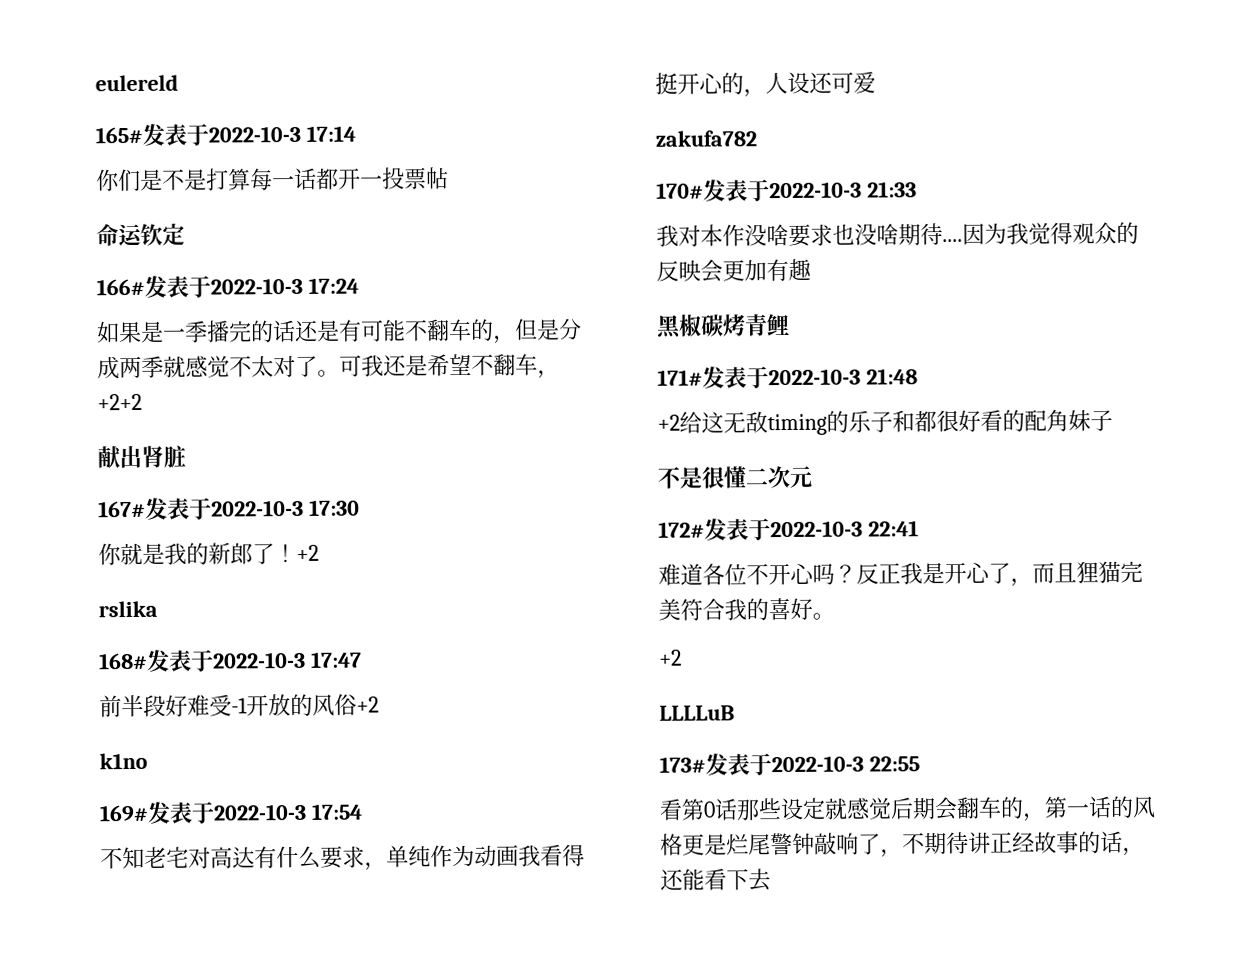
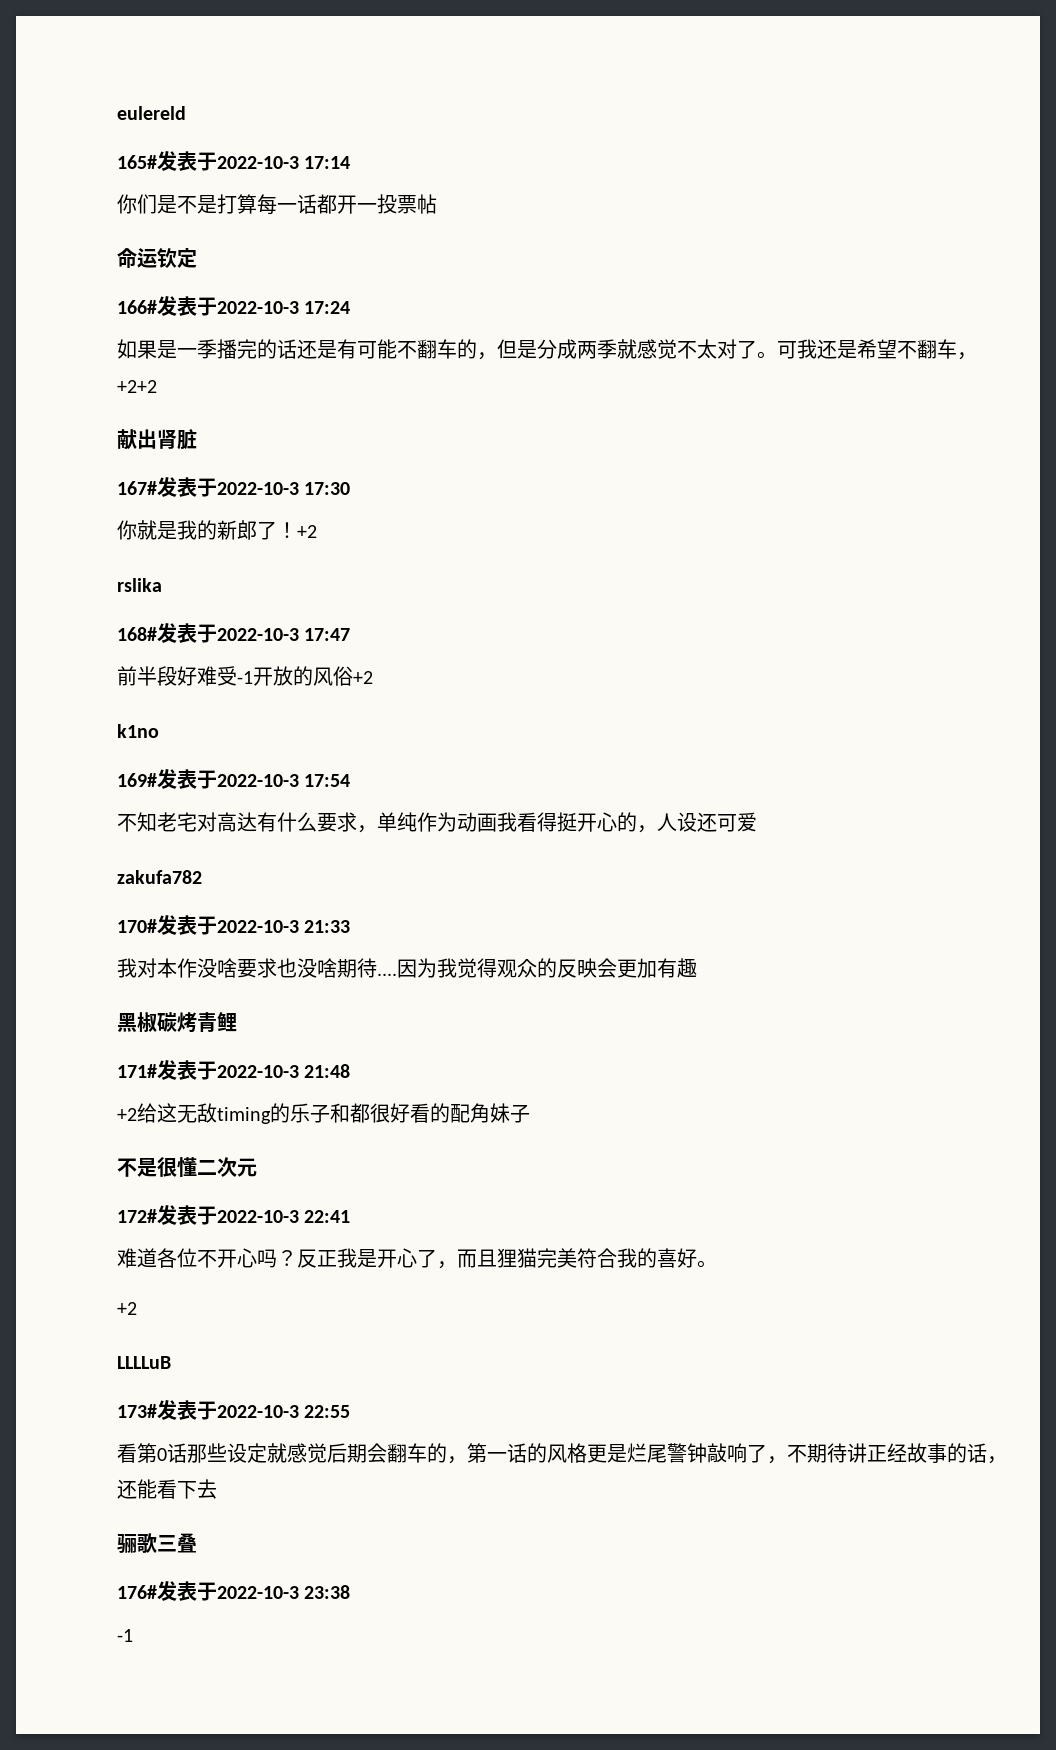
+ 骊歌三叠
+ 176#发表于2022-10-3 23:38
+ -1

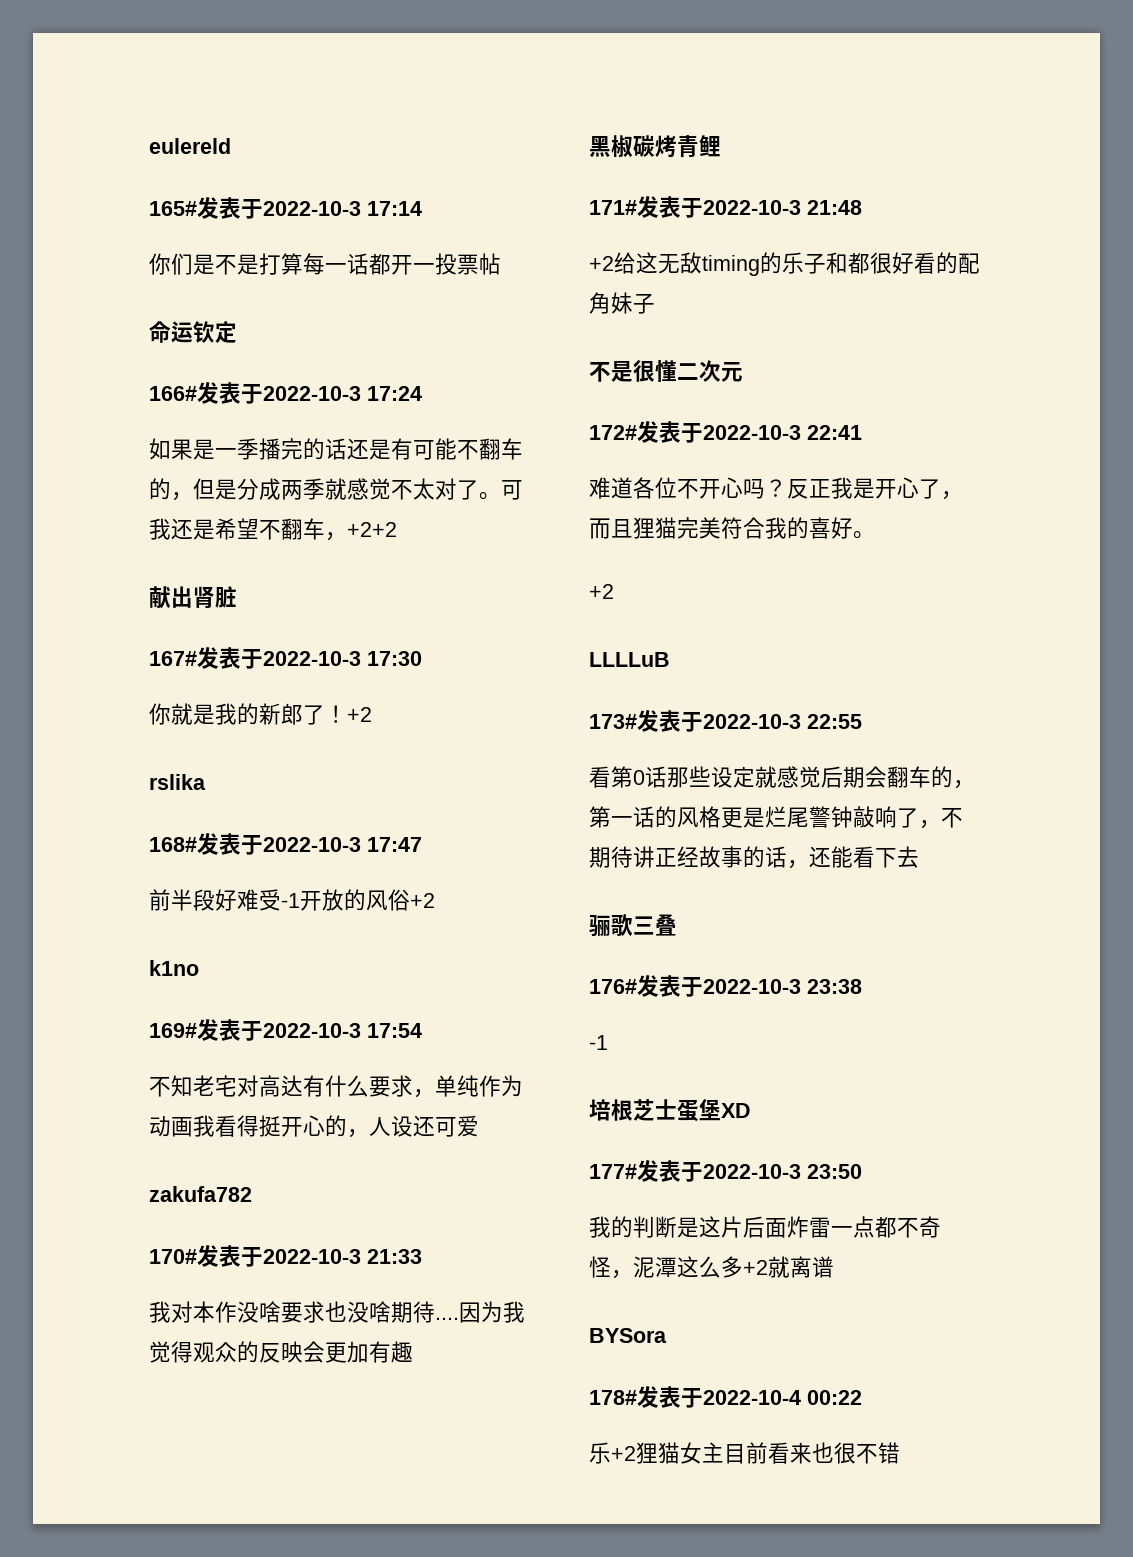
+ 培根芝士蛋堡XD
+ 177#发表于2022-10-3 23:50
+ 我的判断是这片后面炸雷一点都不奇怪，泥潭这么多+2就离谱
+ BYSora
+ 178#发表于2022-10-4 00:22
+ 乐+2狸猫女主目前看来也很不错

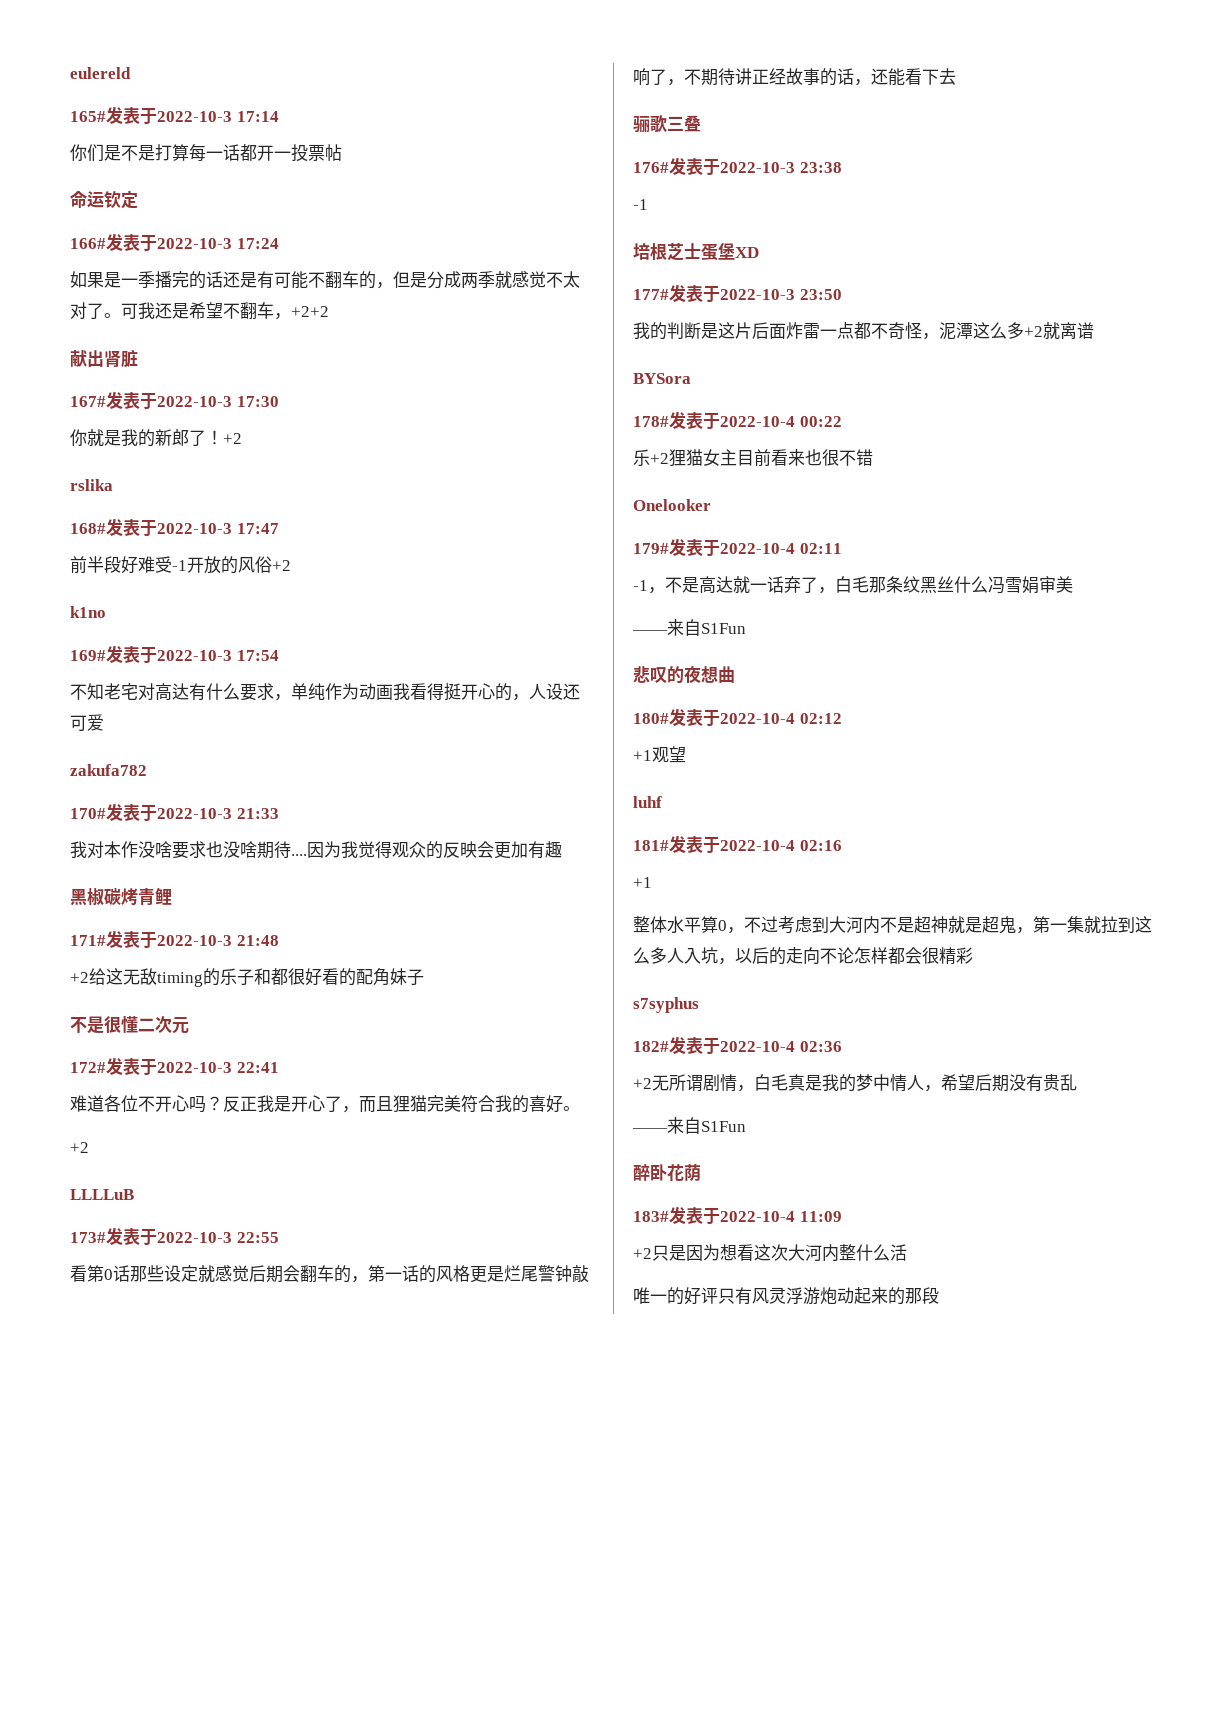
+ Onelooker
+ 179#发表于2022-10-4 02:11
+ -1，不是高达就一话弃了，白毛那条纹黑丝什么冯雪娟审美
+ ——来自S1Fun
+ 悲叹的夜想曲
+ 180#发表于2022-10-4 02:12
+ +1观望
+ luhf
+ 181#发表于2022-10-4 02:16
+ +1
+ 整体水平算0，不过考虑到大河内不是超神就是超鬼，第一集就拉到这么多人入坑，以后的走向不论怎样都会很精彩
+ s7syphus
+ 182#发表于2022-10-4 02:36
+ +2无所谓剧情，白毛真是我的梦中情人，希望后期没有贵乱
+ ——来自S1Fun
+ 醉卧花荫
+ 183#发表于2022-10-4 11:09
+ +2只是因为想看这次大河内整什么活
+ 唯一的好评只有风灵浮游炮动起来的那段

